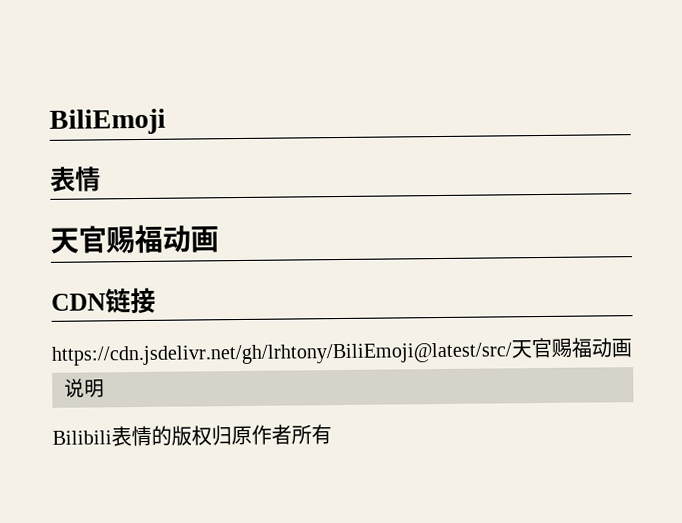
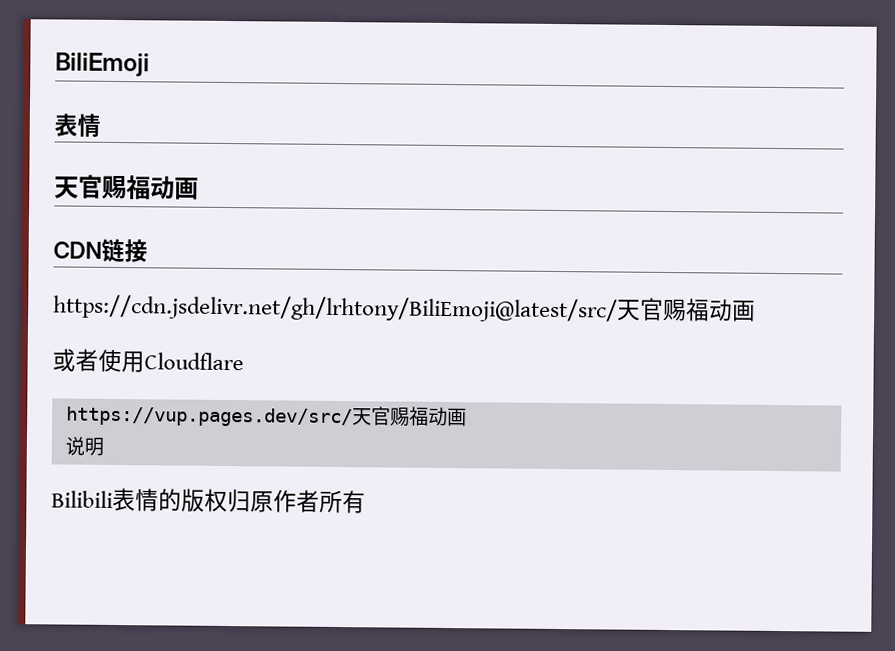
+ 或者使用Cloudflare
+ https://vup.pages.dev/src/天官赐福动画

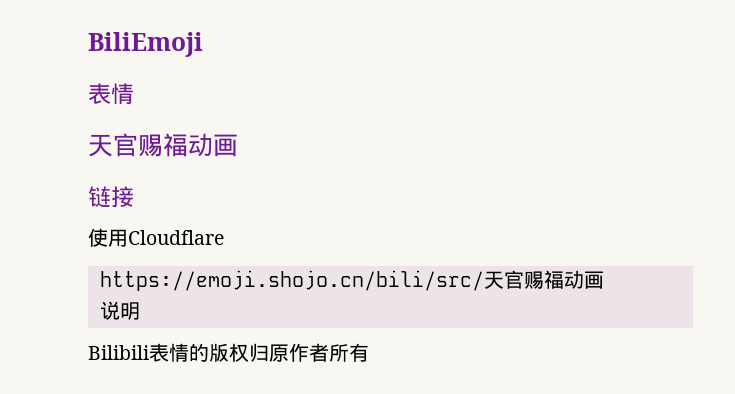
- CDN链接
+ 链接
- https://cdn.jsdelivr.net/gh/lrhtony/BiliEmoji@latest/src/天官赐福动画
- 或者使用Cloudflare
+ 使用Cloudflare
- https://vup.pages.dev/src/天官赐福动画
+ https://emoji.shojo.cn/bili/src/天官赐福动画

